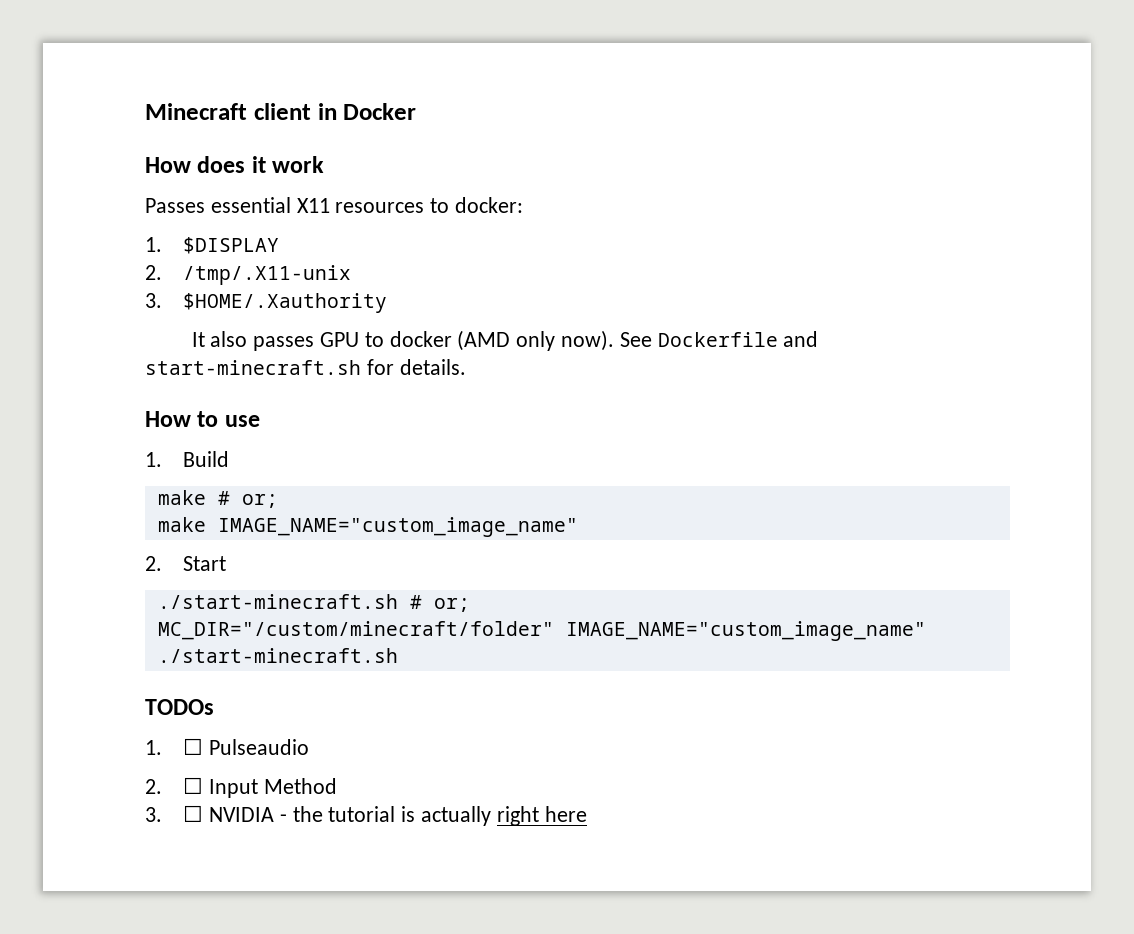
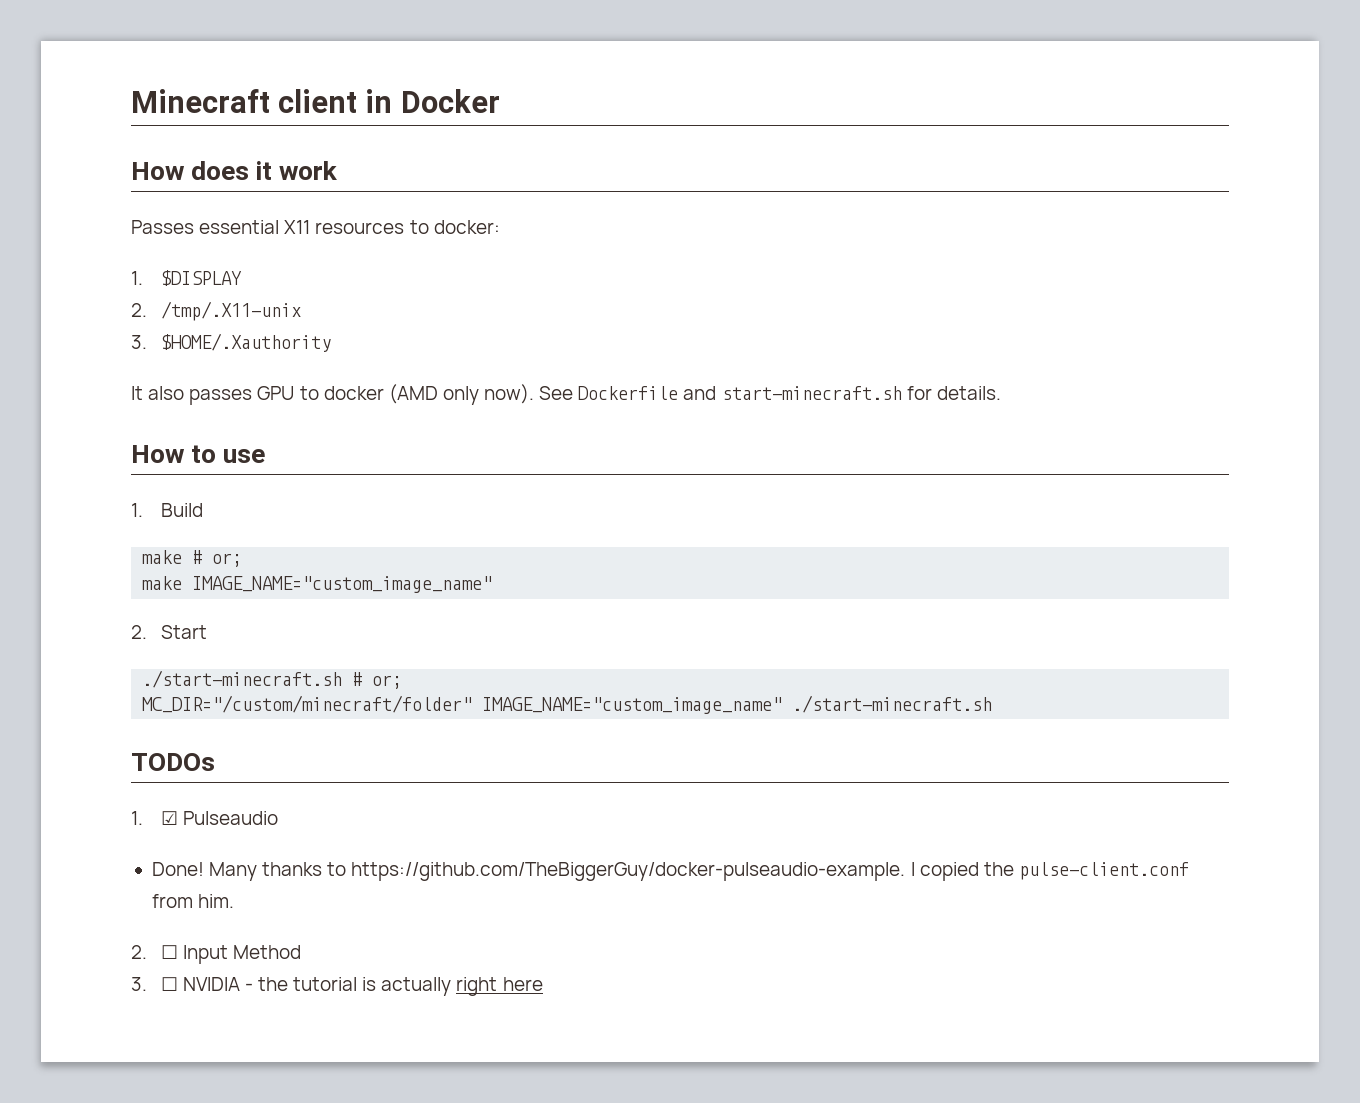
- 1. ☐ Pulseaudio
+ 1. ☑ Pulseaudio
+ Done! Many thanks to https://github.com/TheBiggerGuy/docker-pulseaudio-example. I copied the pulse-client.conf from him.

